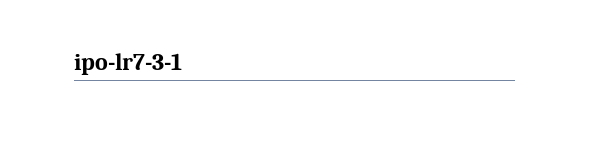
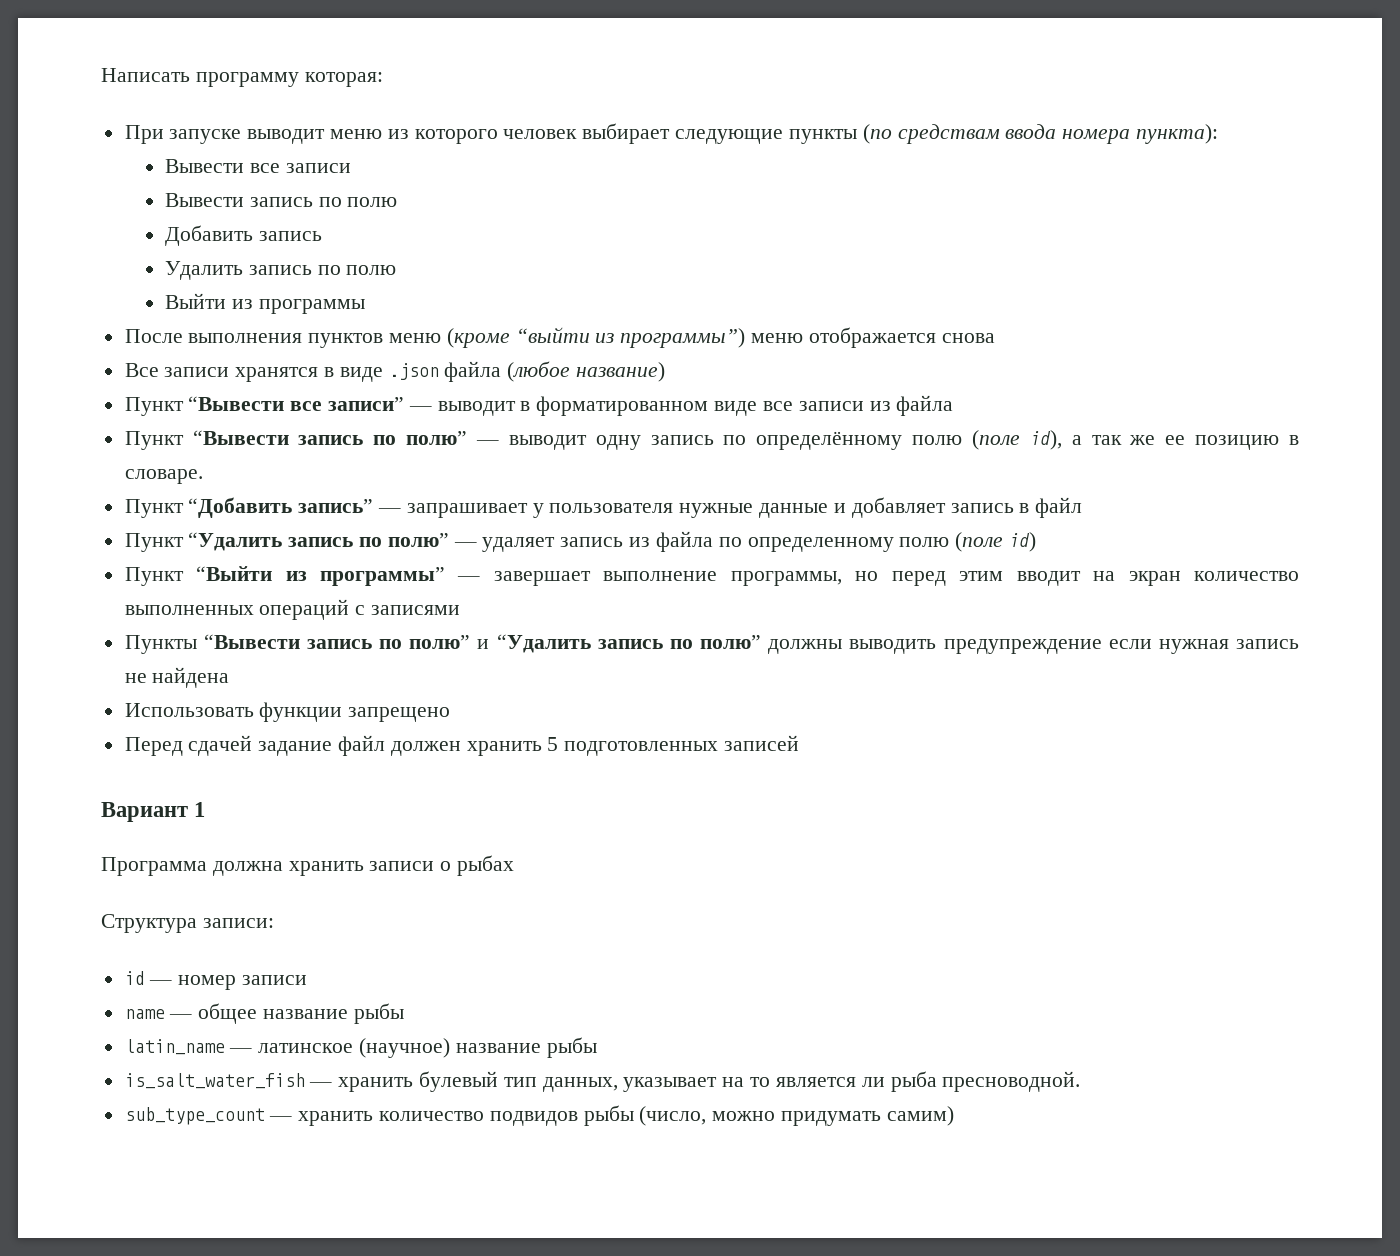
- ipo-lr7-3-1
+ Написать программу которая:
+ При запуске выводит меню из которого человек выбирает следующие пункты (по средствам ввода номера пункта):
+ Вывести все записи
+ Вывести запись по полю
+ Добавить запись
+ Удалить запись по полю
+ Выйти из программы
+ После выполнения пунктов меню (кроме “выйти из программы”) меню отображается снова
+ Все записи хранятся в виде .json файла (любое название)
+ Пункт “Вывести все записи” — выводит в форматированном виде все записи из файла
+ Пункт “Вывести запись по полю” — выводит одну запись по определённому полю (поле id), а так же ее позицию в словаре.
+ Пункт “Добавить запись” — запрашивает у пользователя нужные данные и добавляет запись в файл
+ Пункт “Удалить запись по полю” — удаляет запись из файла по определенному полю (поле id)
+ Пункт “Выйти из программы” — завершает выполнение программы, но перед этим вводит на экран количество выполненных операций с записями
+ Пункты “Вывести запись по полю” и “Удалить запись по полю” должны выводить предупреждение если нужная запись не найдена
+ Использовать функции запрещено
+ Перед сдачей задание файл должен хранить 5 подготовленных записей
+ Вариант 1
+ Программа должна хранить записи о рыбах
+ Структура записи:
+ id — номер записи
+ name — общее название рыбы
+ latin_name — латинское (научное) название рыбы
+ is_salt_water_fish — хранить булевый тип данных, указывает на то является ли рыба пресноводной.
+ sub_type_count — хранить количество подвидов рыбы (число, можно придумать самим)

